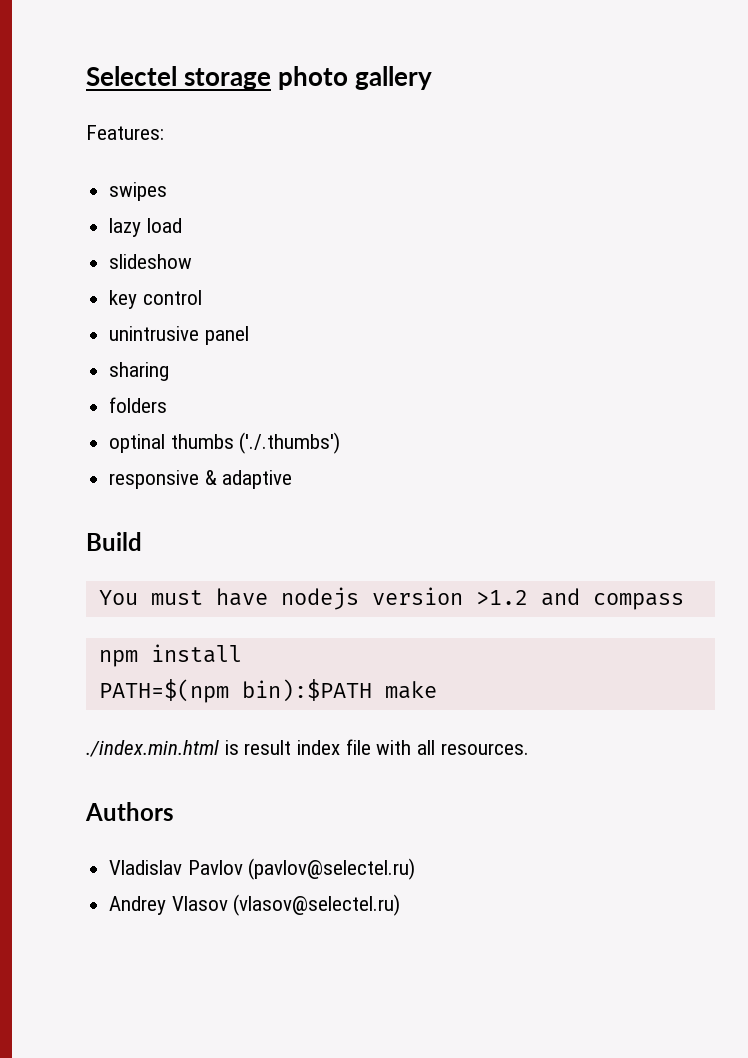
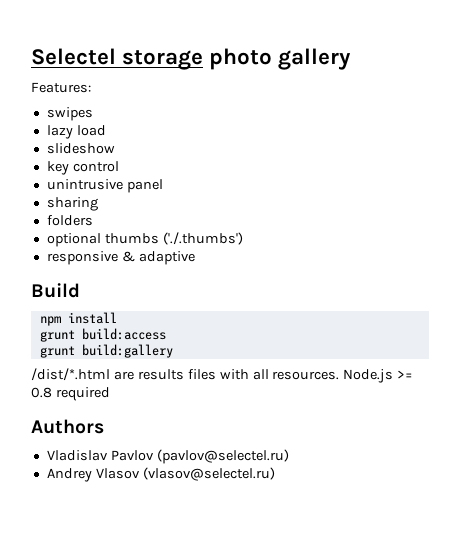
- optinal thumbs ('./.thumbs')
+ optional thumbs ('./.thumbs')
- You must have nodejs version >1.2 and compass
  npm install
- PATH=$(npm bin):$PATH make
- ./index.min.html is result index file with all resources.
+ grunt build:access
+ grunt build:gallery
+ /dist/*.html are results files with all resources. Node.js >= 0.8 required

